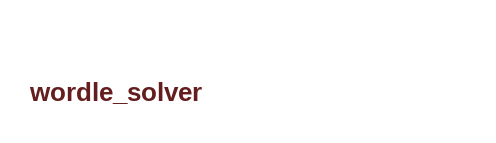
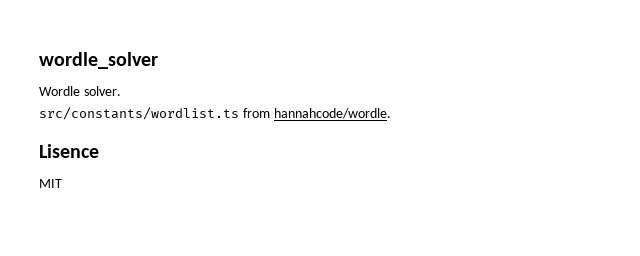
+ Wordle solver.
+ src/constants/wordlist.ts from hannahcode/wordle.
+ Lisence
+ MIT

